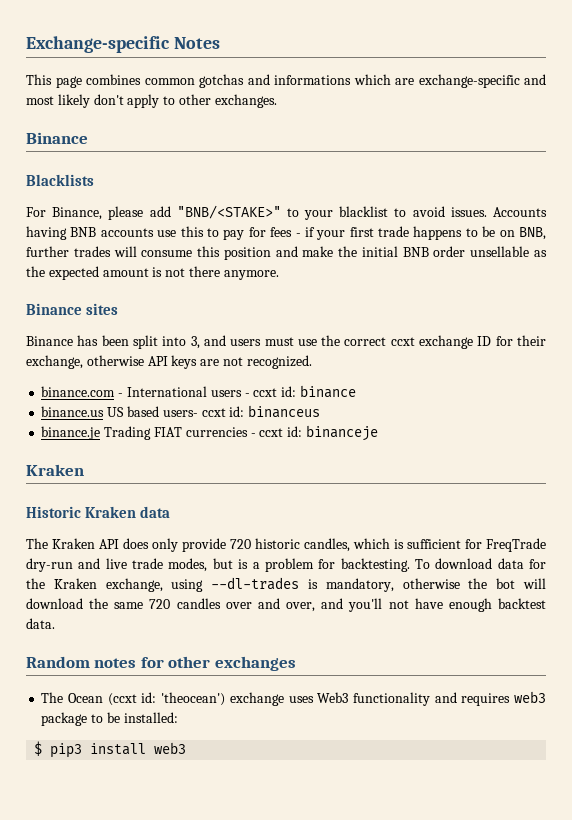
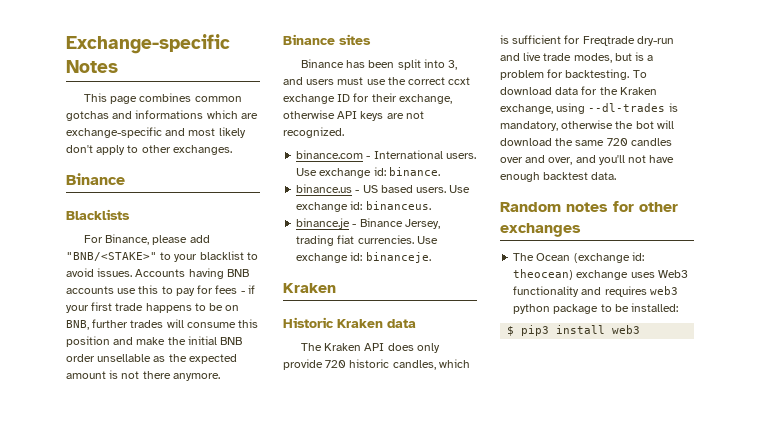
- binance.com - International users - ccxt id: binance
+ binance.com - International users. Use exchange id: binance.
- binance.us US based users- ccxt id: binanceus
- binance.je Trading FIAT currencies - ccxt id: binanceje
+ binance.us - US based users. Use exchange id: binanceus.
+ binance.je - Binance Jersey, trading fiat currencies. Use exchange id: binanceje.
- The Kraken API does only provide 720 historic candles, which is sufficient for FreqTrade dry-run and live trade modes, but is a problem for backtesting.
+ The Kraken API does only provide 720 historic candles, which is sufficient for Freqtrade dry-run and live trade modes, but is a problem for backtesting.
- The Ocean (ccxt id: 'theocean') exchange uses Web3 functionality and requires web3 package to be installed:
+ The Ocean (exchange id: theocean) exchange uses Web3 functionality and requires web3 python package to be installed:

